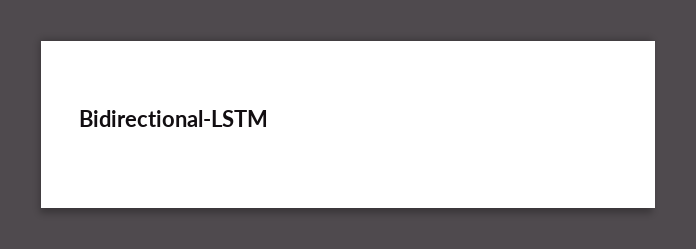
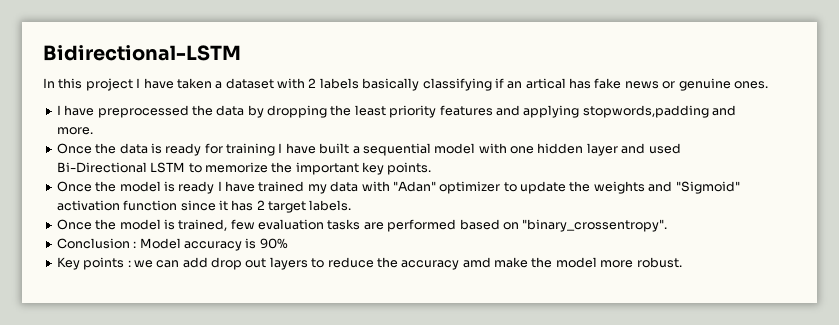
+ In this project I have taken a dataset with 2 labels basically classifying if an artical has fake news or genuine ones.
+ I have preprocessed the data by dropping the least priority features and applying stopwords,padding and more.
+ Once the data is ready for training I have built a sequential model with one hidden layer and used Bi-Directional LSTM to memorize the important key points.
+ Once the model is ready I have trained my data with "Adan" optimizer to update the weights and "Sigmoid" activation function since it has 2 target labels.
+ Once the model is trained, few evaluation tasks are performed based on "binary_crossentropy".
+ Conclusion : Model accuracy is 90%
+ Key points : we can add drop out layers to reduce the accuracy amd make the model more robust.

